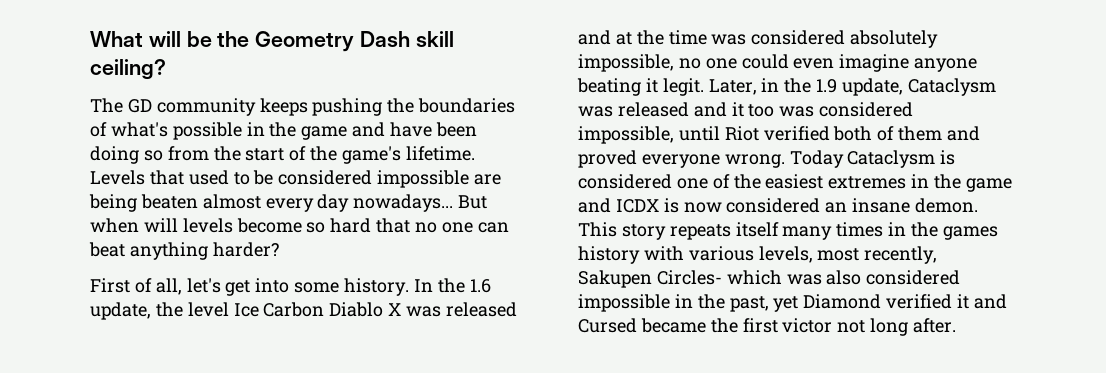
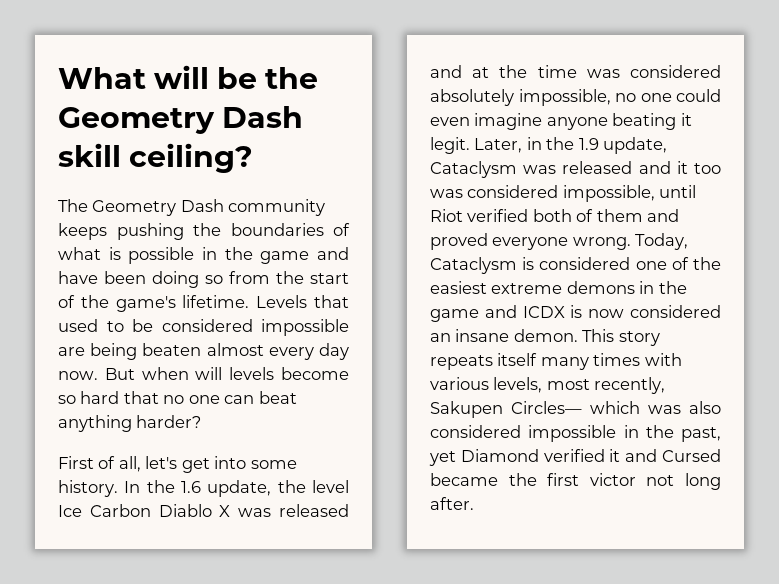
- The GD community keeps pushing the boundaries of what's possible in the game and have been doing so from the start of the game's lifetime.
+ The Geometry Dash community keeps pushing the boundaries of what is possible in the game and have been doing so from the start of the game's lifetime.
- Levels that used to be considered impossible are being beaten almost every day nowadays...
+ Levels that used to be considered impossible are being beaten almost every day now.
- Today Cataclysm is considered one of the easiest extremes in the game and ICDX is now considered an insane demon.
+ Today, Cataclysm is considered one of the easiest extreme demons in the game and ICDX is now considered an insane demon.
- This story repeats itself many times in the games history with various levels, most recently, Sakupen Circles- which was also considered impossible in the past, yet Diamond verified it and Cursed became the first victor not long after.
+ This story repeats itself many times with various levels, most recently, Sakupen Circles— which was also considered impossible in the past, yet Diamond verified it and Cursed became the first victor not long after.

